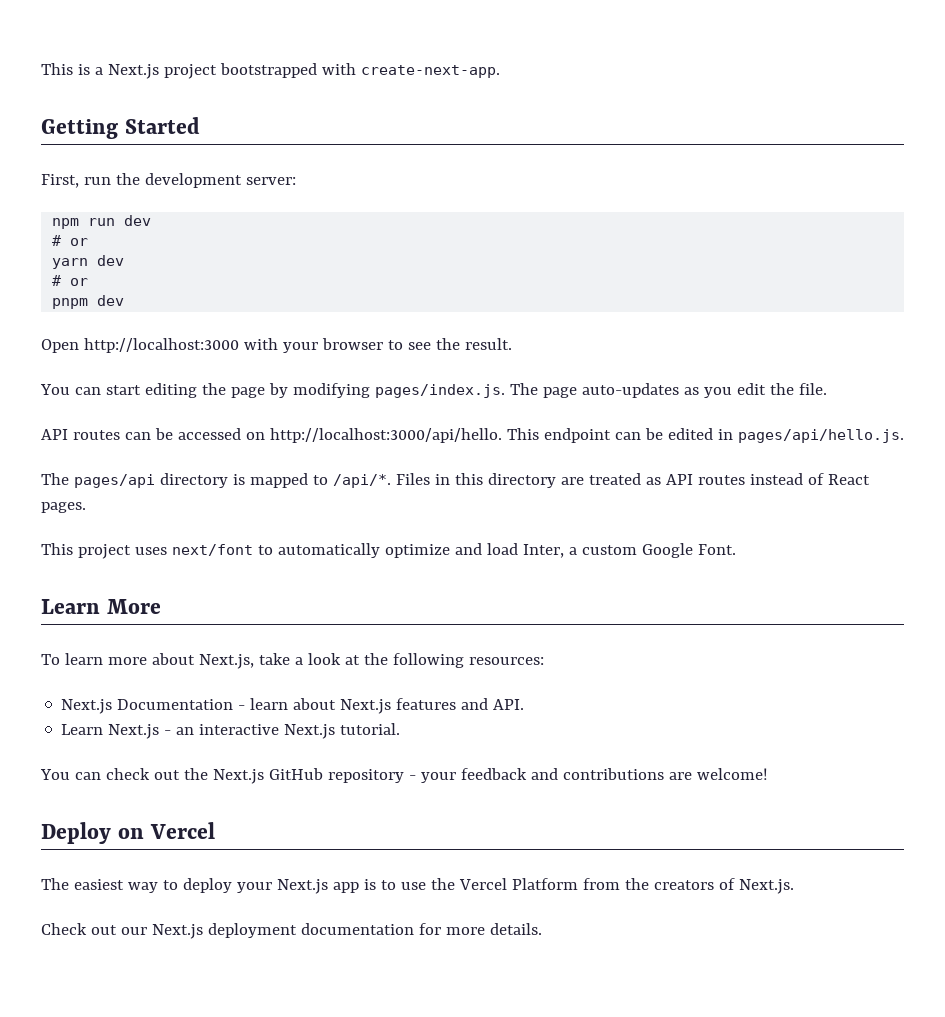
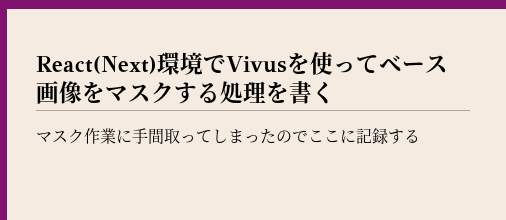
- This is a Next.js project bootstrapped with create-next-app.
- Getting Started
- First, run the development server:
- npm run dev
- # or
- yarn dev
- # or
- pnpm dev
- Open http://localhost:3000 with your browser to see the result.
- You can start editing the page by modifying pages/index.js. The page auto-updates as you edit the file.
- API routes can be accessed on http://localhost:3000/api/hello. This endpoint can be edited in pages/api/hello.js.
- The pages/api directory is mapped to /api/*. Files in this directory are treated as API routes instead of React pages.
- This project uses next/font to automatically optimize and load Inter, a custom Google Font.
- Learn More
- To learn more about Next.js, take a look at the following resources:
- Next.js Documentation - learn about Next.js features and API.
- Learn Next.js - an interactive Next.js tutorial.
- You can check out the Next.js GitHub repository - your feedback and contributions are welcome!
- Deploy on Vercel
- The easiest way to deploy your Next.js app is to use the Vercel Platform from the creators of Next.js.
- Check out our Next.js deployment documentation for more details.
+ React(Next)環境でVivusを使ってベース画像をマスクする処理を書く
+ マスク作業に手間取ってしまったのでここに記録する

